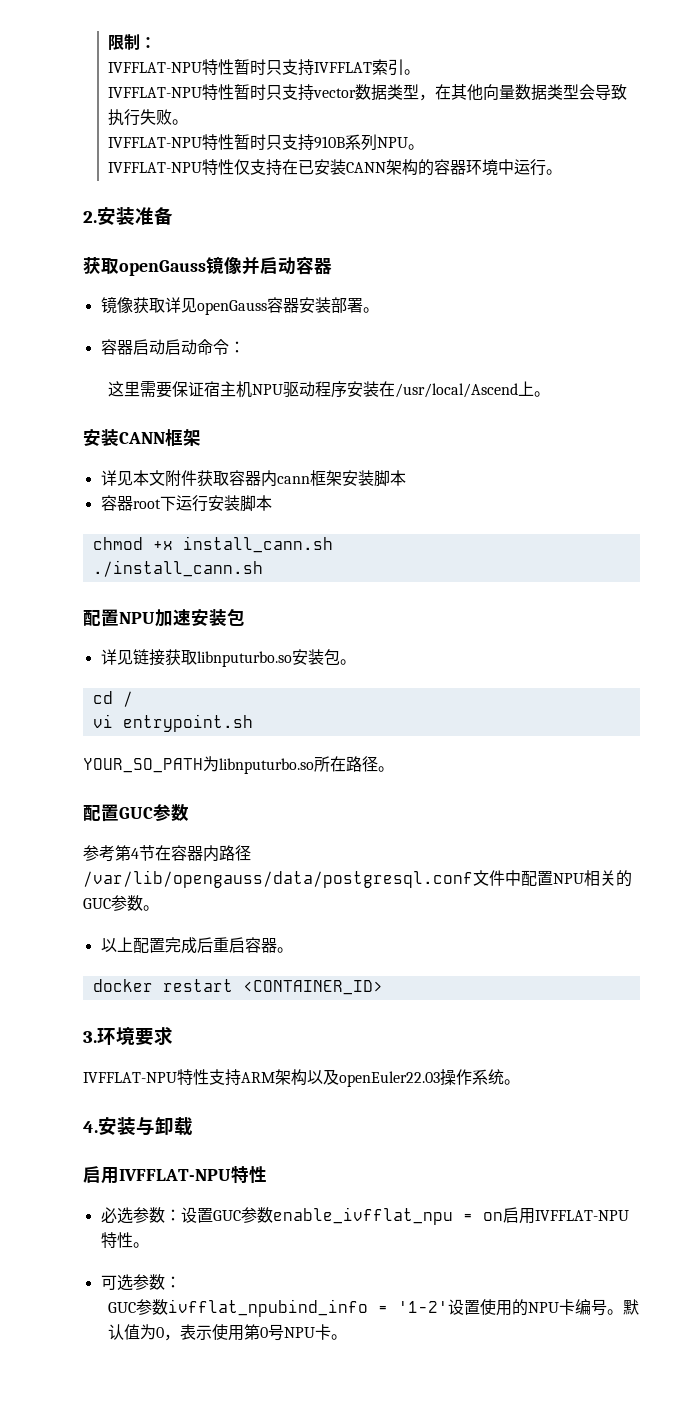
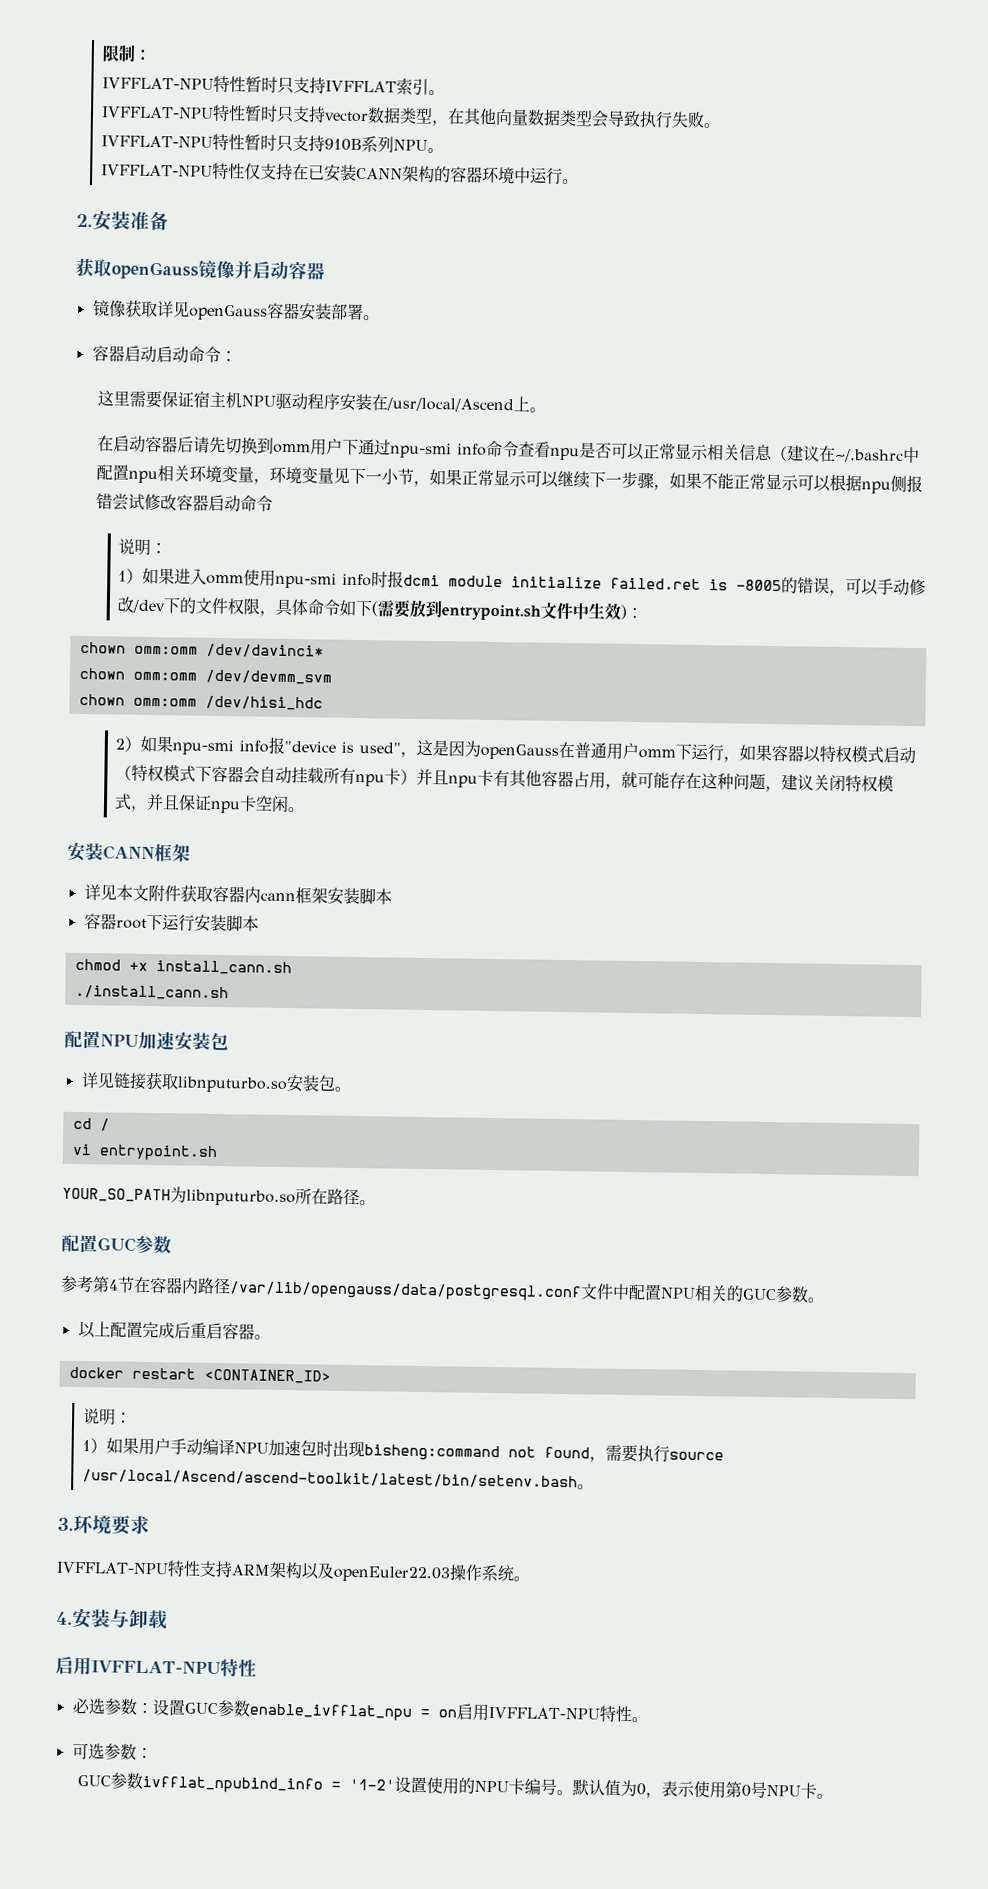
+ 在启动容器后请先切换到omm用户下通过npu-smi info命令查看npu是否可以正常显示相关信息（建议在~/.bashrc中配置npu相关环境变量，环境变量见下一小节，如果正常显示可以继续下一步骤，如果不能正常显示可以根据npu侧报错尝试修改容器启动命令
+ 说明：
+ 1）如果进入omm使用npu-smi info时报dcmi module initialize failed.ret is -8005的错误，可以手动修改/dev下的文件权限，具体命令如下(需要放到entrypoint.sh文件中生效)：
+ chown omm:omm /dev/davinci*
+ chown omm:omm /dev/devmm_svm
+ chown omm:omm /dev/hisi_hdc
+ 2）如果npu-smi info报"device is used"，这是因为openGauss在普通用户omm下运行，如果容器以特权模式启动（特权模式下容器会自动挂载所有npu卡）并且npu卡有其他容器占用，就可能存在这种问题，建议关闭特权模式，并且保证npu卡空闲。
  docker restart <CONTAINER_ID>
+ 说明：
+ 1）如果用户手动编译NPU加速包时出现bisheng:command not found，需要执行source /usr/local/Ascend/ascend-toolkit/latest/bin/setenv.bash。

